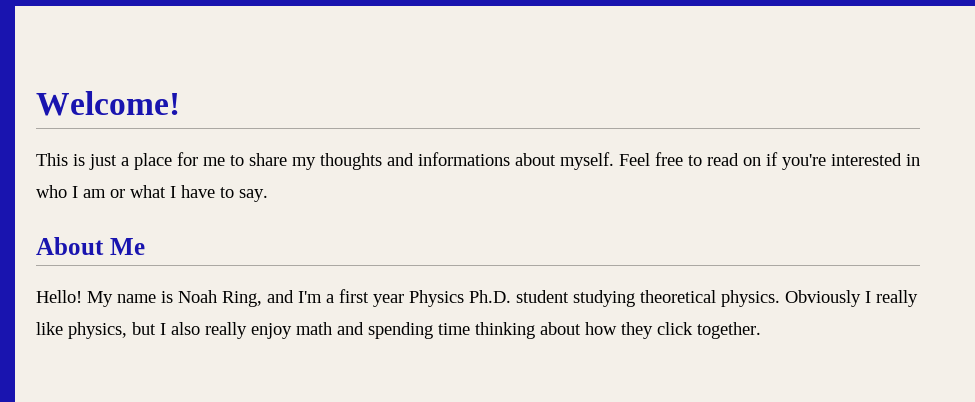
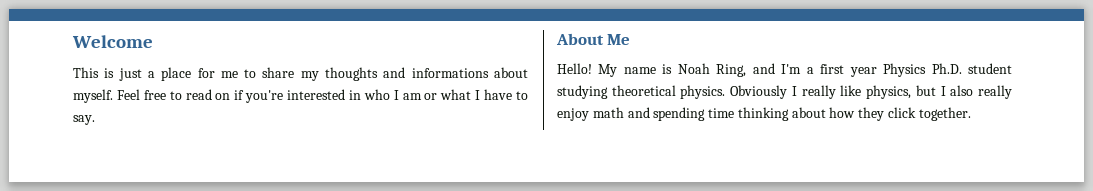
- Welcome!
+ Welcome

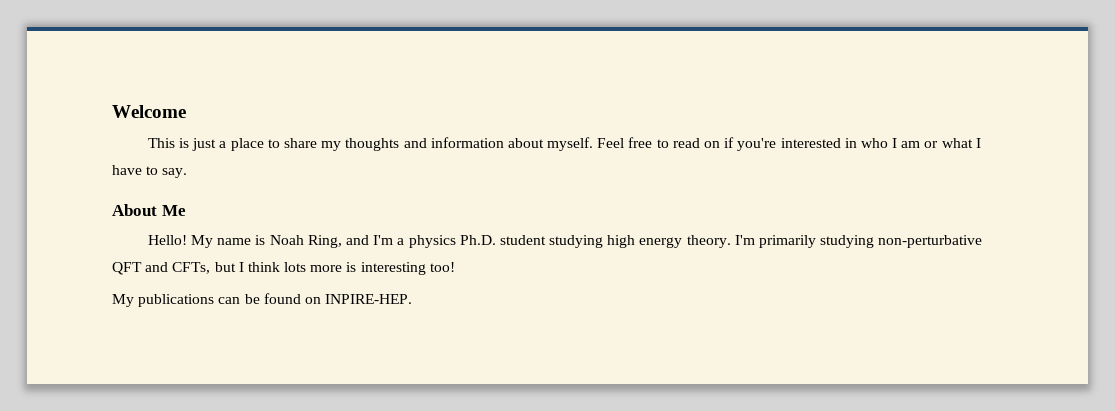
- This is just a place for me to share my thoughts and informations about myself.
+ This is just a place to share my thoughts and information about myself.
- My name is Noah Ring, and I'm a first year Physics Ph.D. student studying theoretical physics. Obviously I really like physics, but I also really enjoy math and spending time thinking about how they click together.
+ My name is Noah Ring, and I'm a physics Ph.D. student studying high energy theory. I'm primarily studying non-perturbative QFT and CFTs, but I think lots more is interesting too!
+ My publications can be found on INPIRE-HEP.

